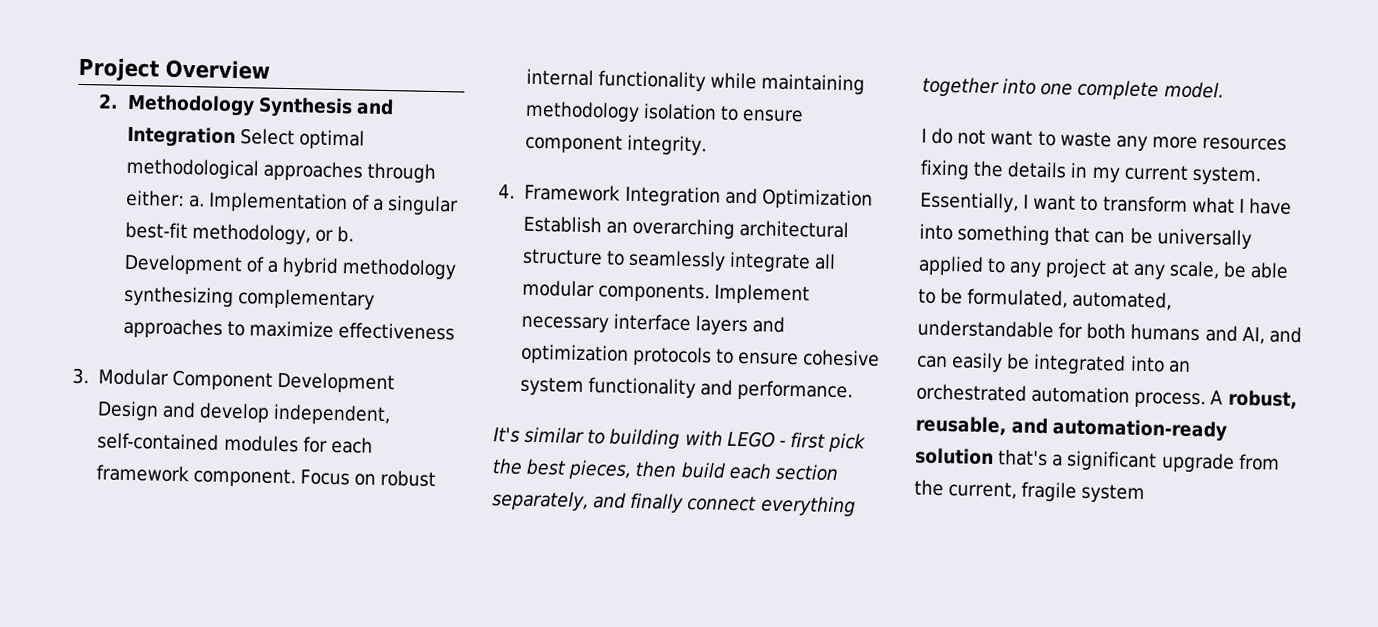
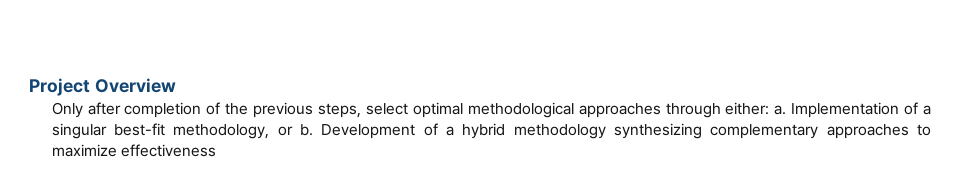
- 2. Methodology Synthesis and Integration Select optimal methodological approaches through either: a.
+ Only after completion of the previous steps, select optimal methodological approaches through either: a.
- 3. Modular Component Development Design and develop independent, self-contained modules for each framework component. Focus on robust internal functionality while maintaining methodology isolation to ensure component integrity.
- 4. Framework Integration and Optimization Establish an overarching architectural structure to seamlessly integrate all modular components. Implement necessary interface layers and optimization protocols to ensure cohesive system functionality and performance.
- It's similar to building with LEGO - first pick the best pieces, then build each section separately, and finally connect everything together into one complete model.
- I do not want to waste any more resources fixing the details in my current system. Essentially, I want to transform what I have into something that can be universally applied to any project at any scale, be able to be formulated, automated, understandable for both humans and AI, and can easily be integrated into an orchestrated automation process. A robust, reusable, and automation-ready solution that's a significant upgrade from the current, fragile system

